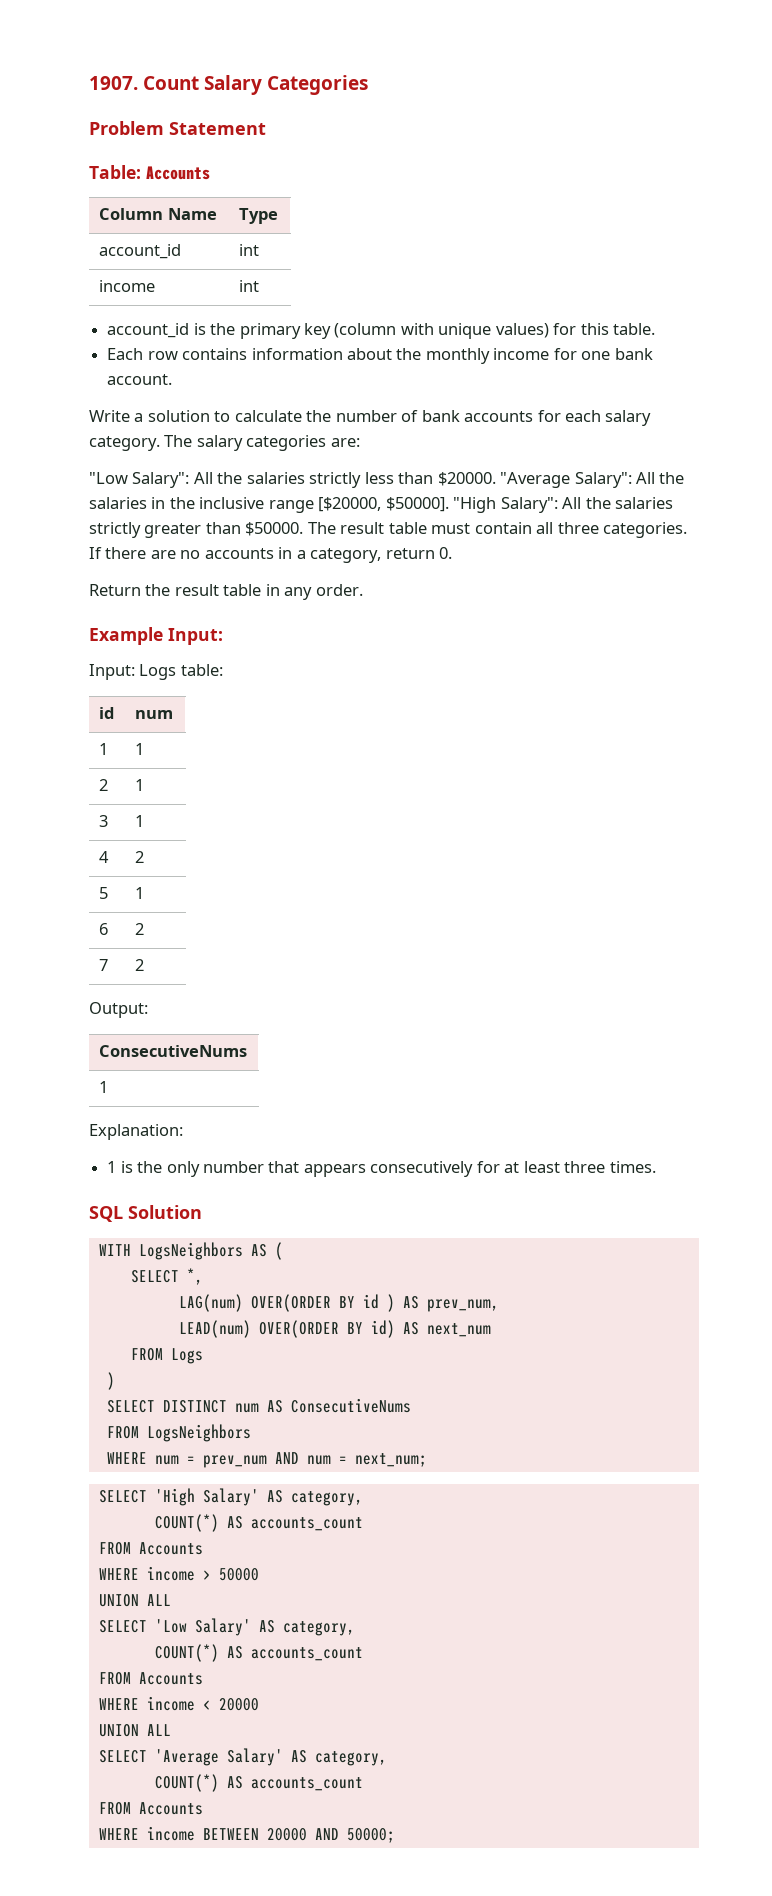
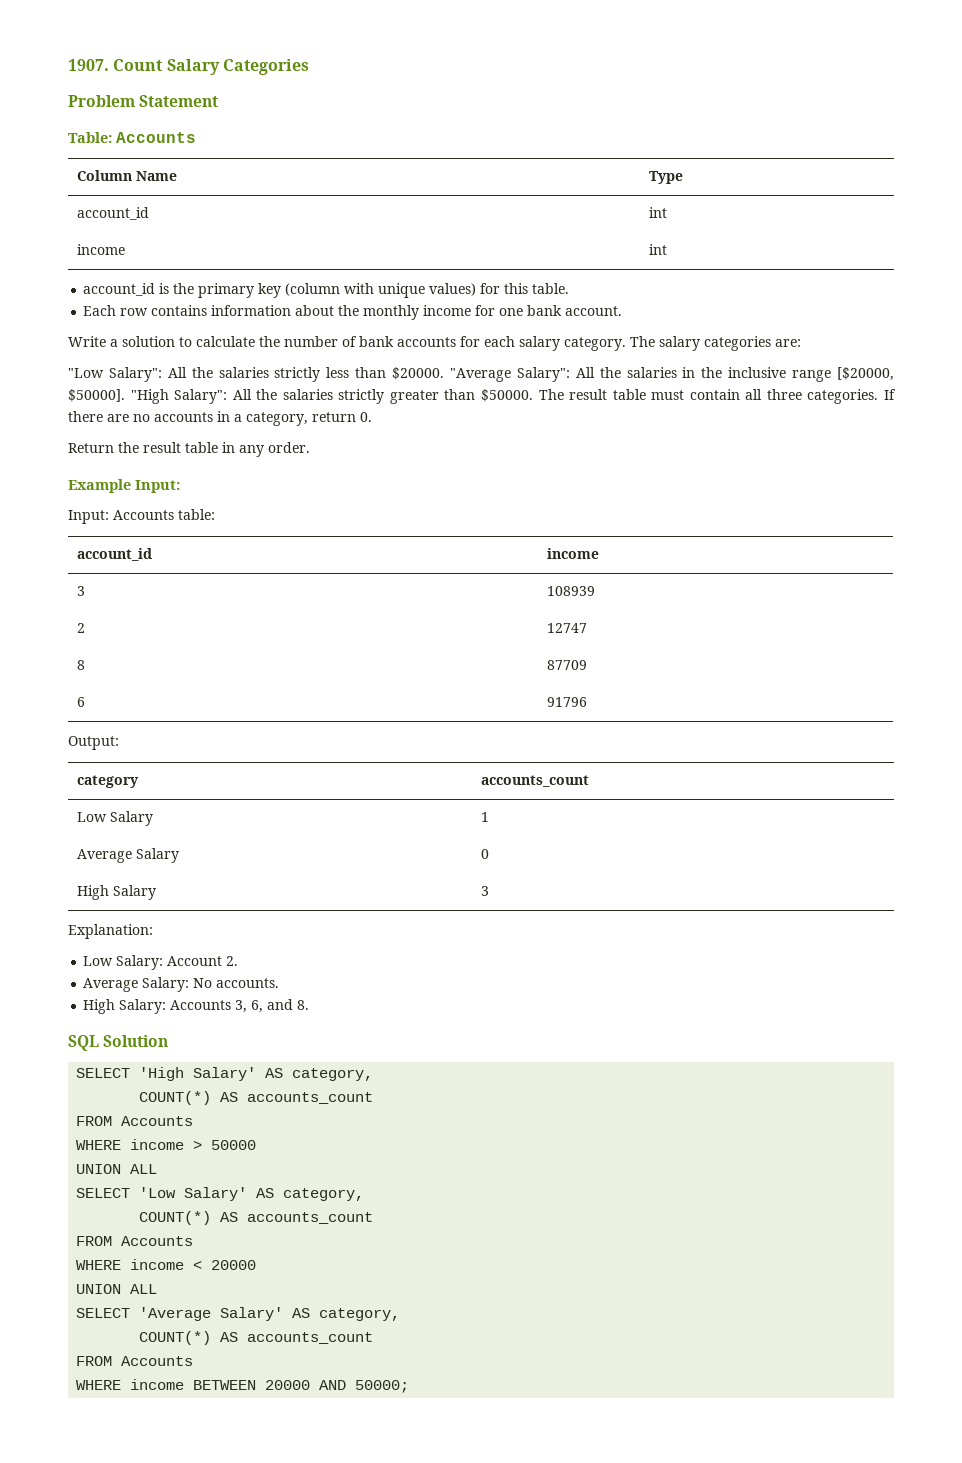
- Input: Logs table:
+ Input: Accounts table:
- id | num
- 1 | 1
- 2 | 1
- 3 | 1
- 4 | 2
- 5 | 1
- 6 | 2
- 7 | 2
+ account_id | income
+ 3 | 108939
+ 2 | 12747
+ 8 | 87709
+ 6 | 91796
  Output:
- ConsecutiveNums
- 1
+ category | accounts_count
+ Low Salary | 1
+ Average Salary | 0
+ High Salary | 3
  Explanation:
- 1 is the only number that appears consecutively for at least three times.
+ Low Salary: Account 2.
+ Average Salary: No accounts.
+ High Salary: Accounts 3, 6, and 8.
  SQL Solution
- WITH LogsNeighbors AS (
- SELECT *,
- LAG(num) OVER(ORDER BY id ) AS prev_num,
- LEAD(num) OVER(ORDER BY id) AS next_num
- FROM Logs
- )
- SELECT DISTINCT num AS ConsecutiveNums
- FROM LogsNeighbors
- WHERE num = prev_num AND num = next_num;

